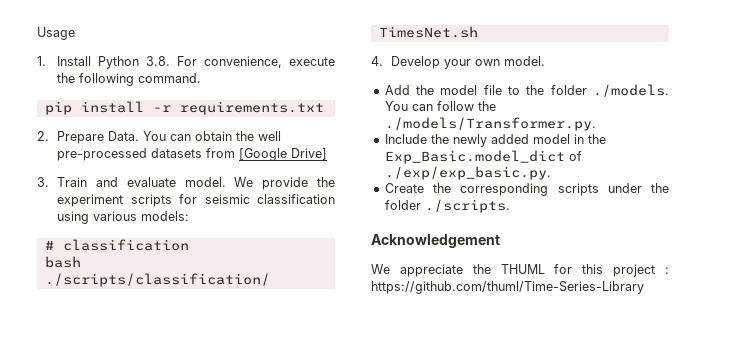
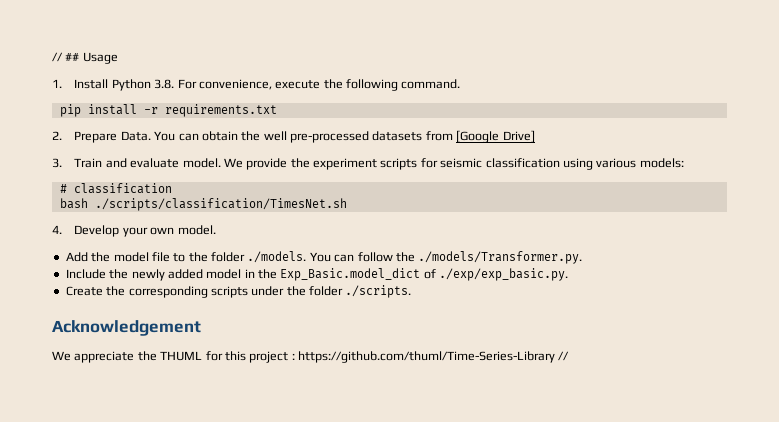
- Usage
+ // ## Usage
- We appreciate the THUML for this project : https://github.com/thuml/Time-Series-Library
+ We appreciate the THUML for this project : https://github.com/thuml/Time-Series-Library //

